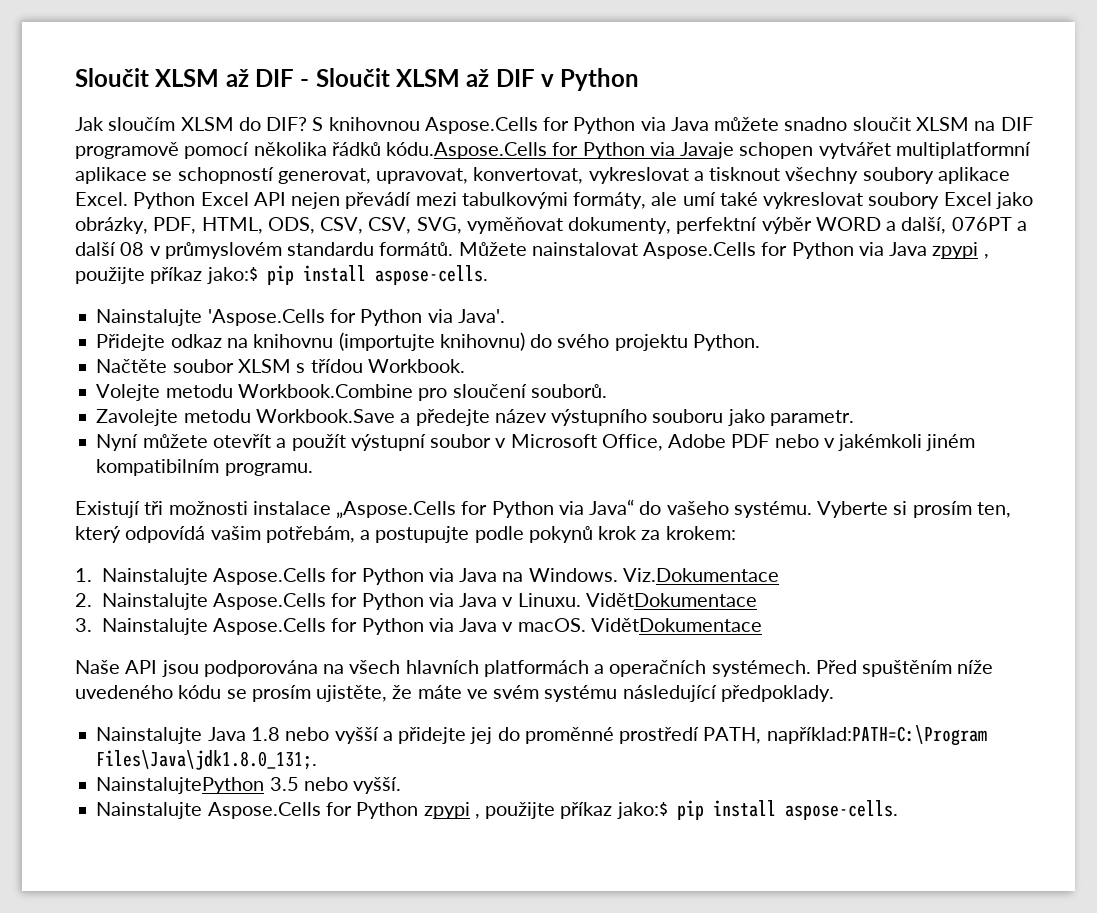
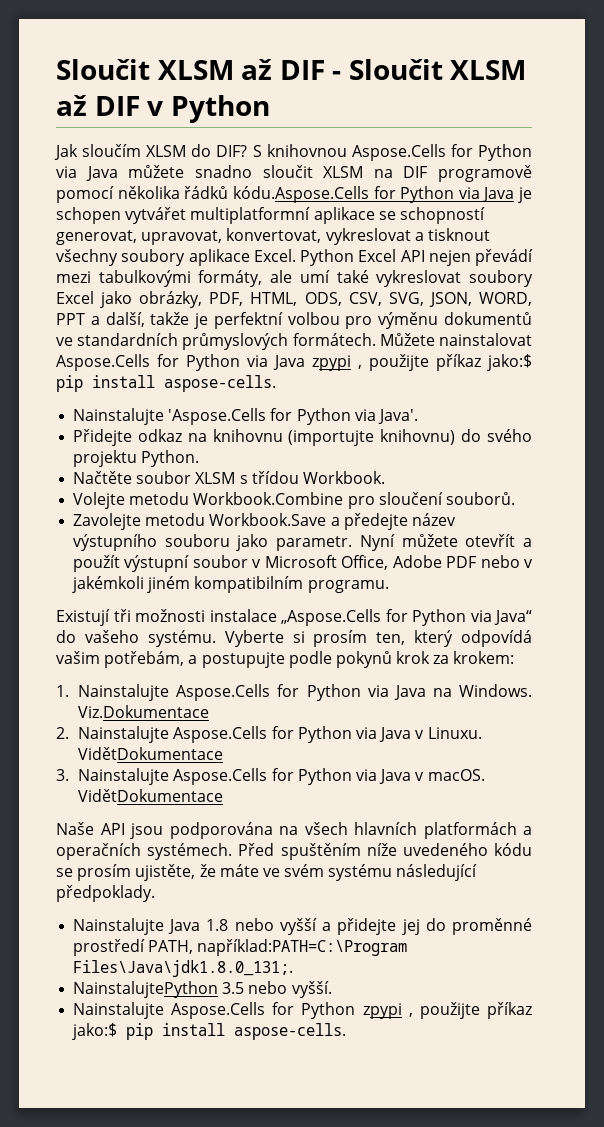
- S knihovnou Aspose.Cells for Python via Java můžete snadno sloučit XLSM na DIF programově pomocí několika řádků kódu.Aspose.Cells for Python via Javaje schopen vytvářet multiplatformní aplikace se schopností generovat, upravovat, konvertovat, vykreslovat a tisknout všechny soubory aplikace Excel.
+ S knihovnou Aspose.Cells for Python via Java můžete snadno sloučit XLSM na DIF programově pomocí několika řádků kódu.Aspose.Cells for Python via Java je schopen vytvářet multiplatformní aplikace se schopností generovat, upravovat, konvertovat, vykreslovat a tisknout všechny soubory aplikace Excel.
- Python Excel API nejen převádí mezi tabulkovými formáty, ale umí také vykreslovat soubory Excel jako obrázky, PDF, HTML, ODS, CSV, CSV, SVG, vyměňovat dokumenty, perfektní výběr WORD a další, 076PT a další 08 v průmyslovém standardu formátů.
+ Python Excel API nejen převádí mezi tabulkovými formáty, ale umí také vykreslovat soubory Excel jako obrázky, PDF, HTML, ODS, CSV, SVG, JSON, WORD, PPT a další, takže je perfektní volbou pro výměnu dokumentů ve standardních průmyslových formátech.
- Zavolejte metodu Workbook.Save a předejte název výstupního souboru jako parametr.
- Nyní můžete otevřít a použít výstupní soubor v Microsoft Office, Adobe PDF nebo v jakémkoli jiném kompatibilním programu.
+ Zavolejte metodu Workbook.Save a předejte název výstupního souboru jako parametr. Nyní můžete otevřít a použít výstupní soubor v Microsoft Office, Adobe PDF nebo v jakémkoli jiném kompatibilním programu.

